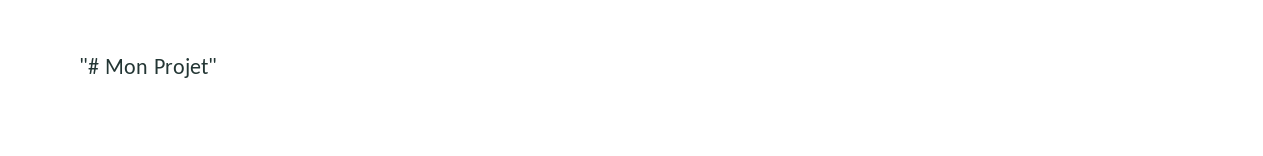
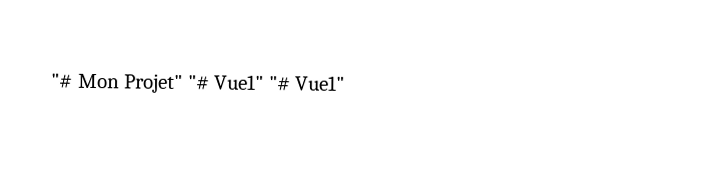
- "# Mon Projet"
+ "# Mon Projet" "# Vue1" "# Vue1"

